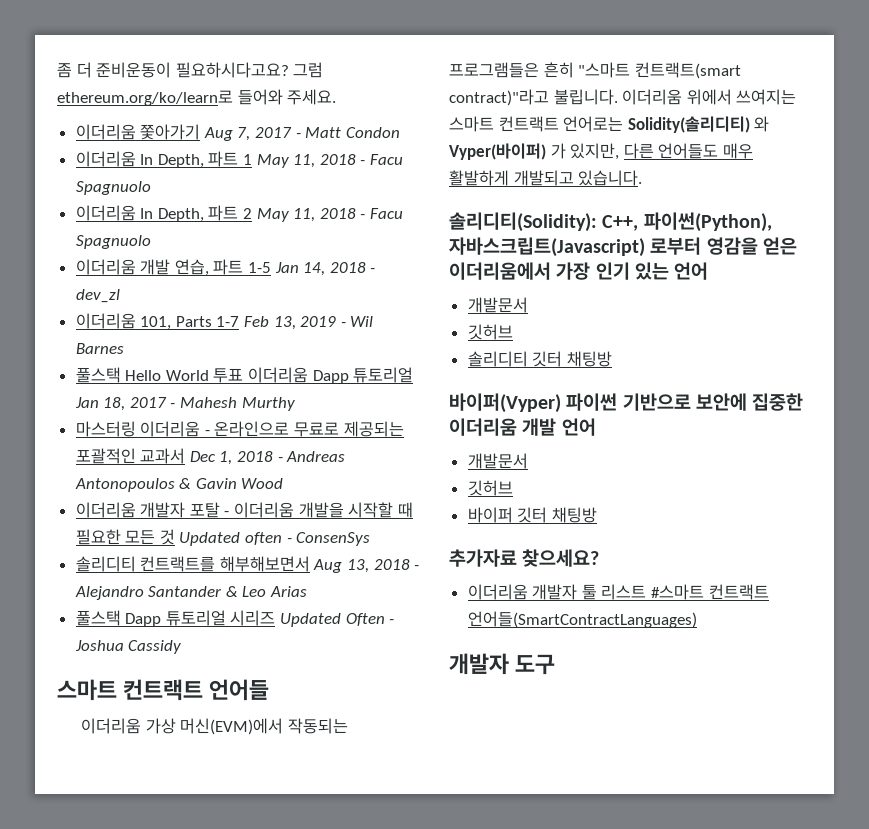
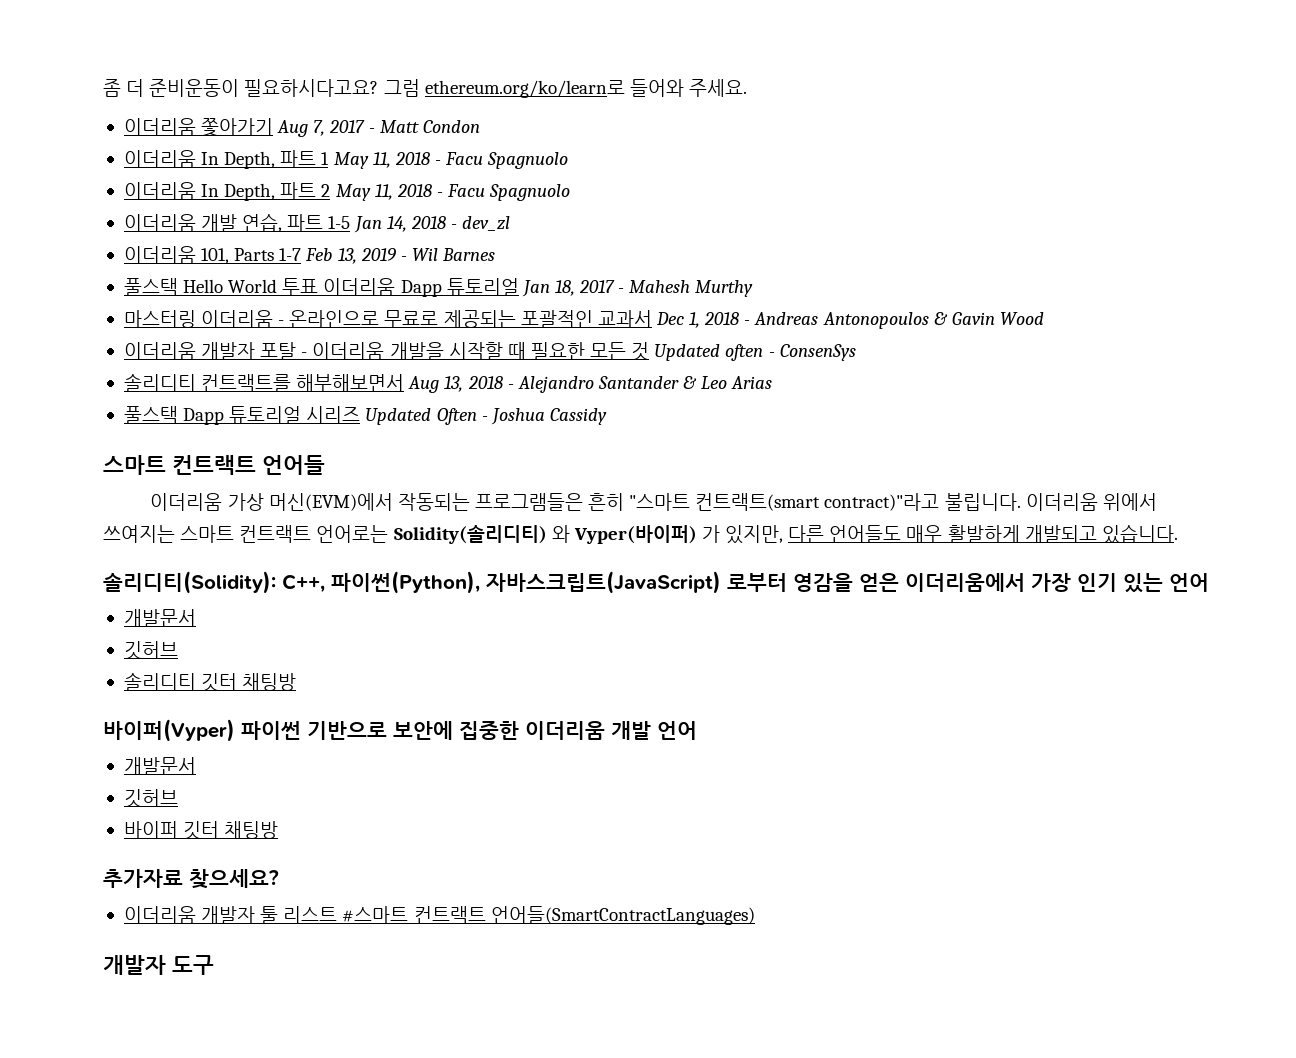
- 솔리디티(Solidity): C++, 파이썬(Python), 자바스크립트(Javascript) 로부터 영감을 얻은 이더리움에서 가장 인기 있는 언어
+ 솔리디티(Solidity): C++, 파이썬(Python), 자바스크립트(JavaScript) 로부터 영감을 얻은 이더리움에서 가장 인기 있는 언어

